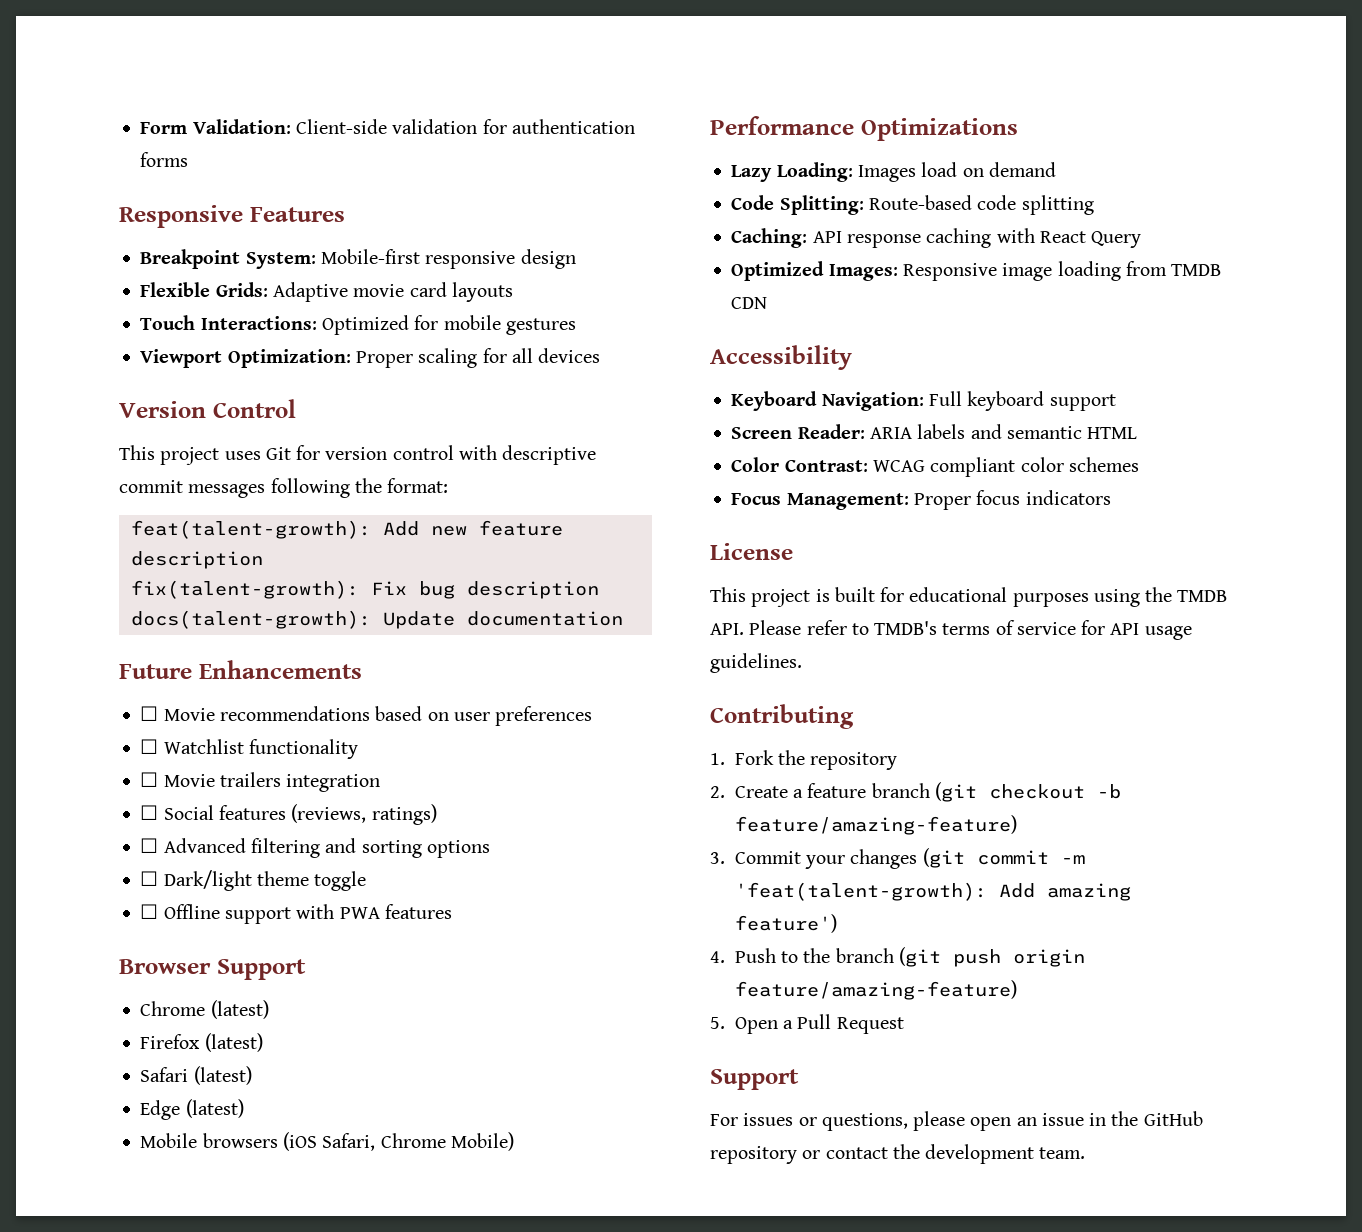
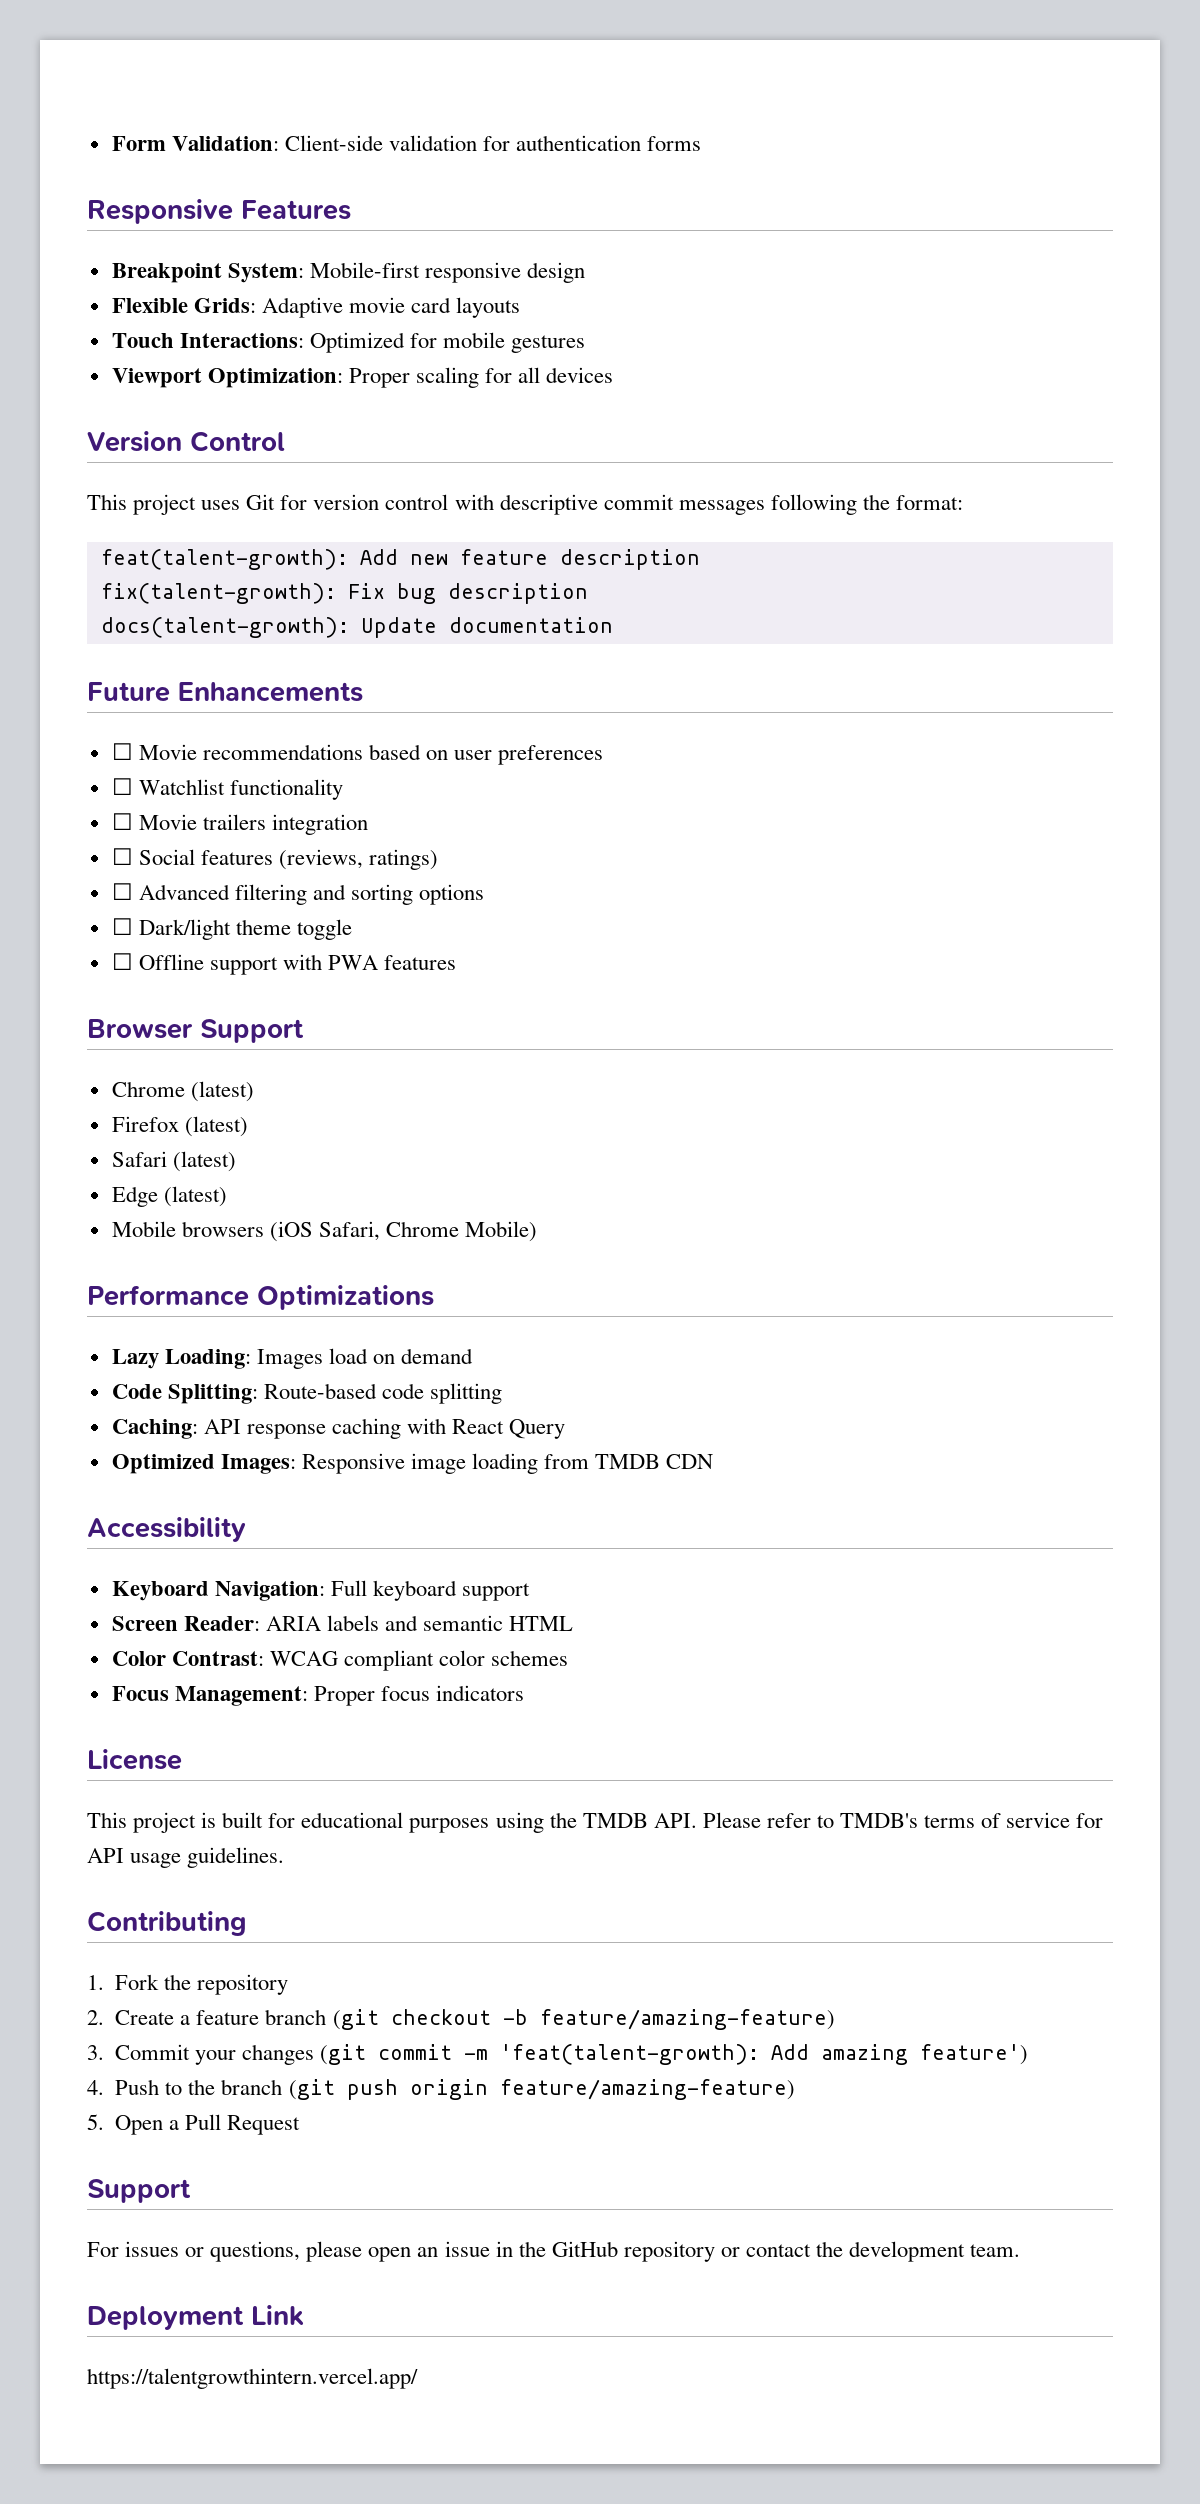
+ Deployment Link
+ https://talentgrowthintern.vercel.app/

